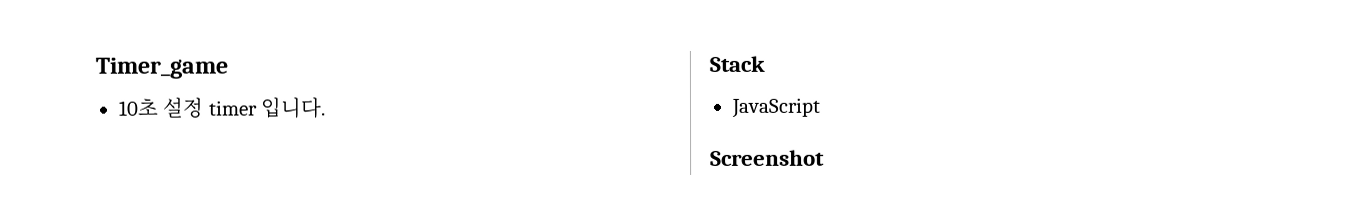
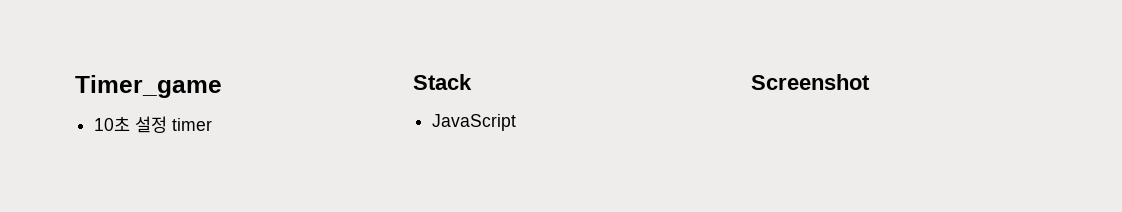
- 10초 설정 timer 입니다.
+ 10초 설정 timer

